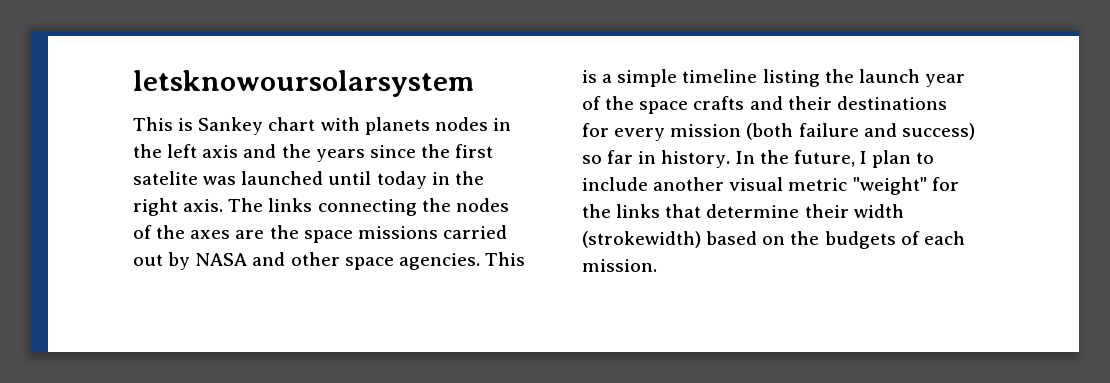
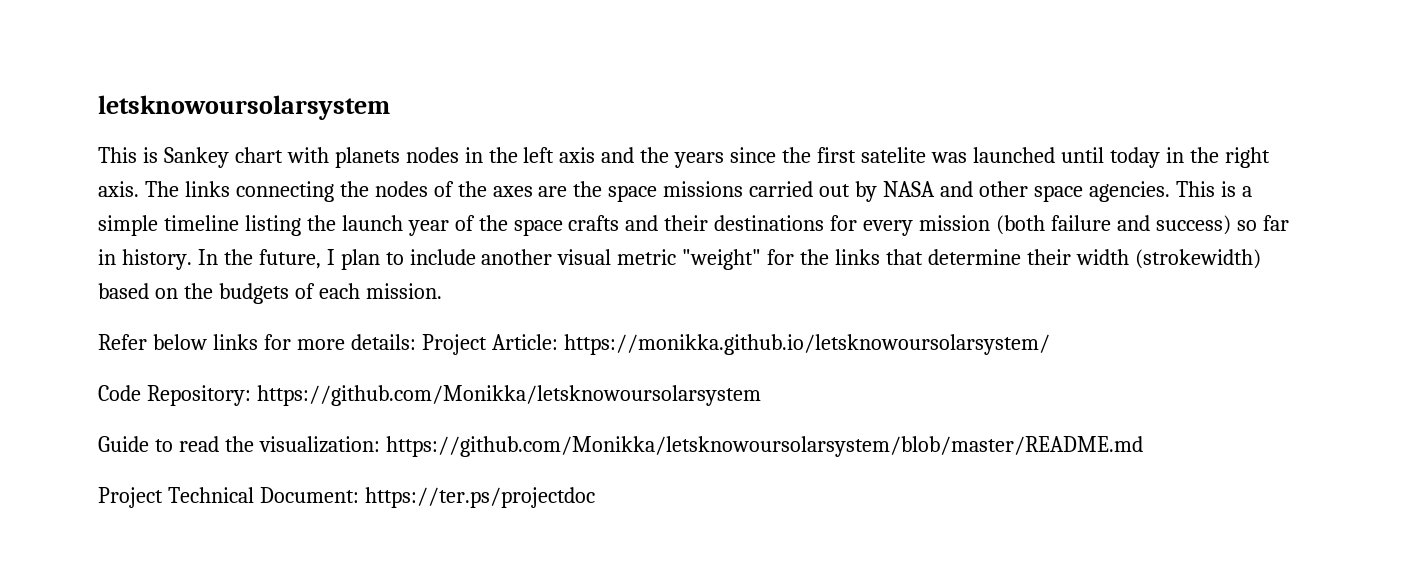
+ Refer below links for more details: Project Article: https://monikka.github.io/letsknowoursolarsystem/
+ Code Repository: https://github.com/Monikka/letsknowoursolarsystem
+ Guide to read the visualization: https://github.com/Monikka/letsknowoursolarsystem/blob/master/README.md
+ Project Technical Document: https://ter.ps/projectdoc

